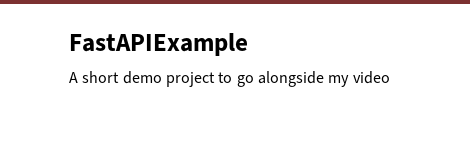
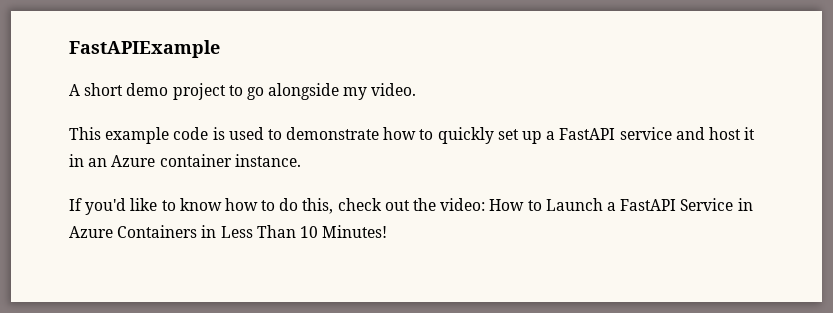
- A short demo project to go alongside my video
+ A short demo project to go alongside my video.
+ This example code is used to demonstrate how to quickly set up a FastAPI service and host it in an Azure container instance.
+ If you'd like to know how to do this, check out the video: How to Launch a FastAPI Service in Azure Containers in Less Than 10 Minutes!

